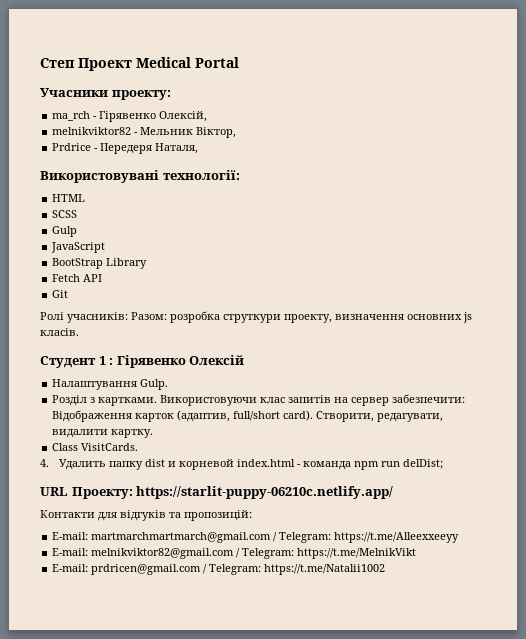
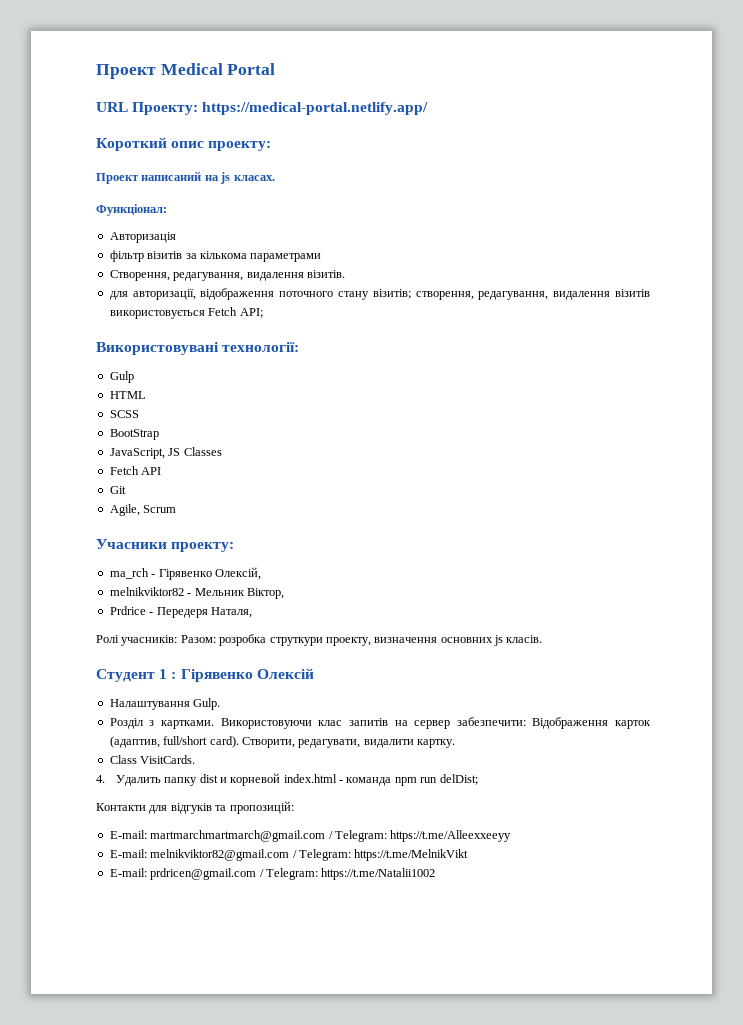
- Степ Проект Medical Portal
+ Проект Medical Portal
+ URL Проекту: https://medical-portal.netlify.app/
+ Короткий опис проекту:
+ Проект написаний на js класах.
+ Функціонал:
+ Авторизація
+ фільтр візитів за кількома параметрами
+ Створення, редагування, видалення візитів.
+ для авторизації, відображення поточного стану візитів; створення, редагування, видалення візитів використовується Fetch API;
+ Використовувані технології:
+ Gulp
+ HTML
+ SCSS
+ BootStrap
+ JavaScript, JS Classes
+ Fetch API
+ Git
+ Agile, Scrum
- Використовувані технології:
- HTML
- SCSS
- Gulp
- JavaScript
- BootStrap Library
- Fetch API
- Git
- URL Проекту: https://starlit-puppy-06210c.netlify.app/

